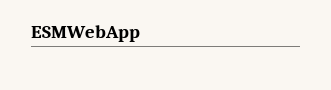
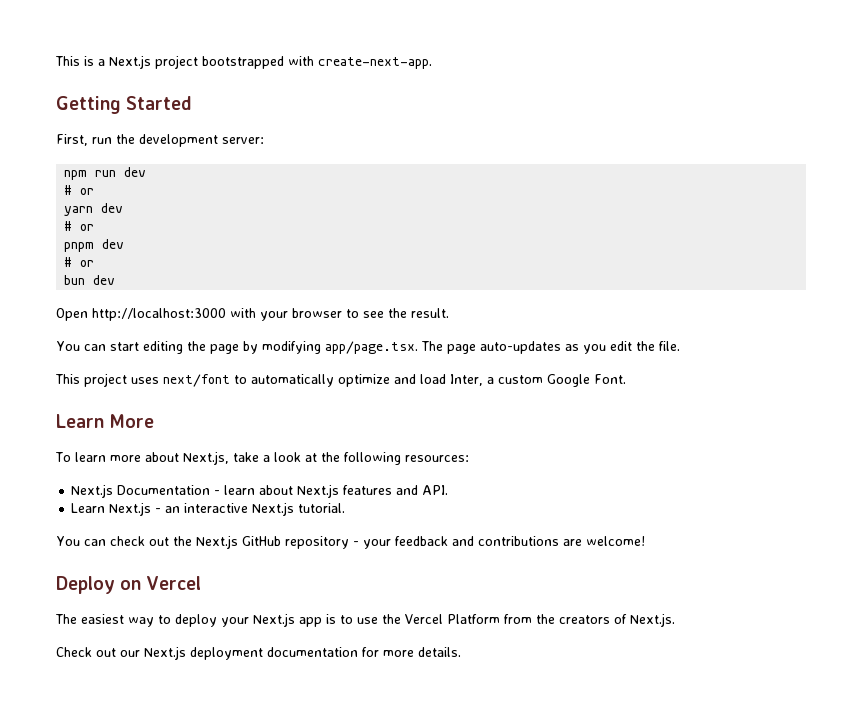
- ESMWebApp
+ This is a Next.js project bootstrapped with create-next-app.
+ Getting Started
+ First, run the development server:
+ npm run dev
+ # or
+ yarn dev
+ # or
+ pnpm dev
+ # or
+ bun dev
+ Open http://localhost:3000 with your browser to see the result.
+ You can start editing the page by modifying app/page.tsx. The page auto-updates as you edit the file.
+ This project uses next/font to automatically optimize and load Inter, a custom Google Font.
+ Learn More
+ To learn more about Next.js, take a look at the following resources:
+ Next.js Documentation - learn about Next.js features and API.
+ Learn Next.js - an interactive Next.js tutorial.
+ You can check out the Next.js GitHub repository - your feedback and contributions are welcome!
+ Deploy on Vercel
+ The easiest way to deploy your Next.js app is to use the Vercel Platform from the creators of Next.js.
+ Check out our Next.js deployment documentation for more details.

